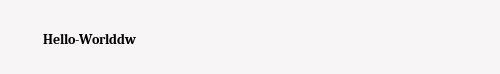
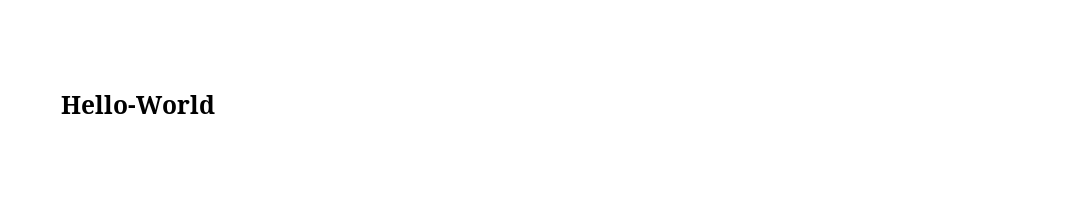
- Hello-Worlddw
+ Hello-World

